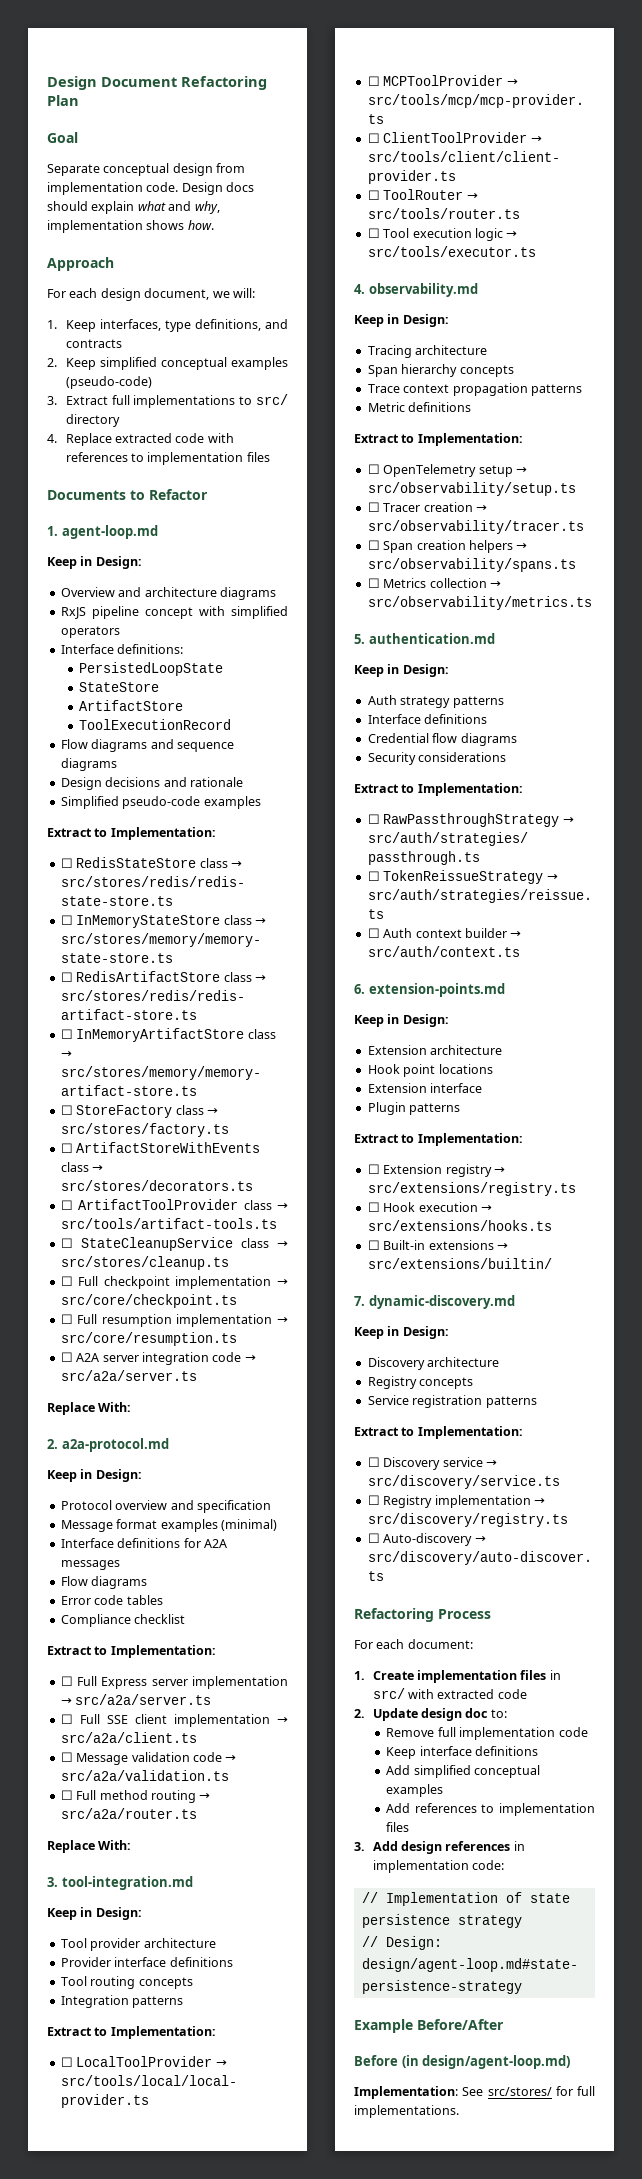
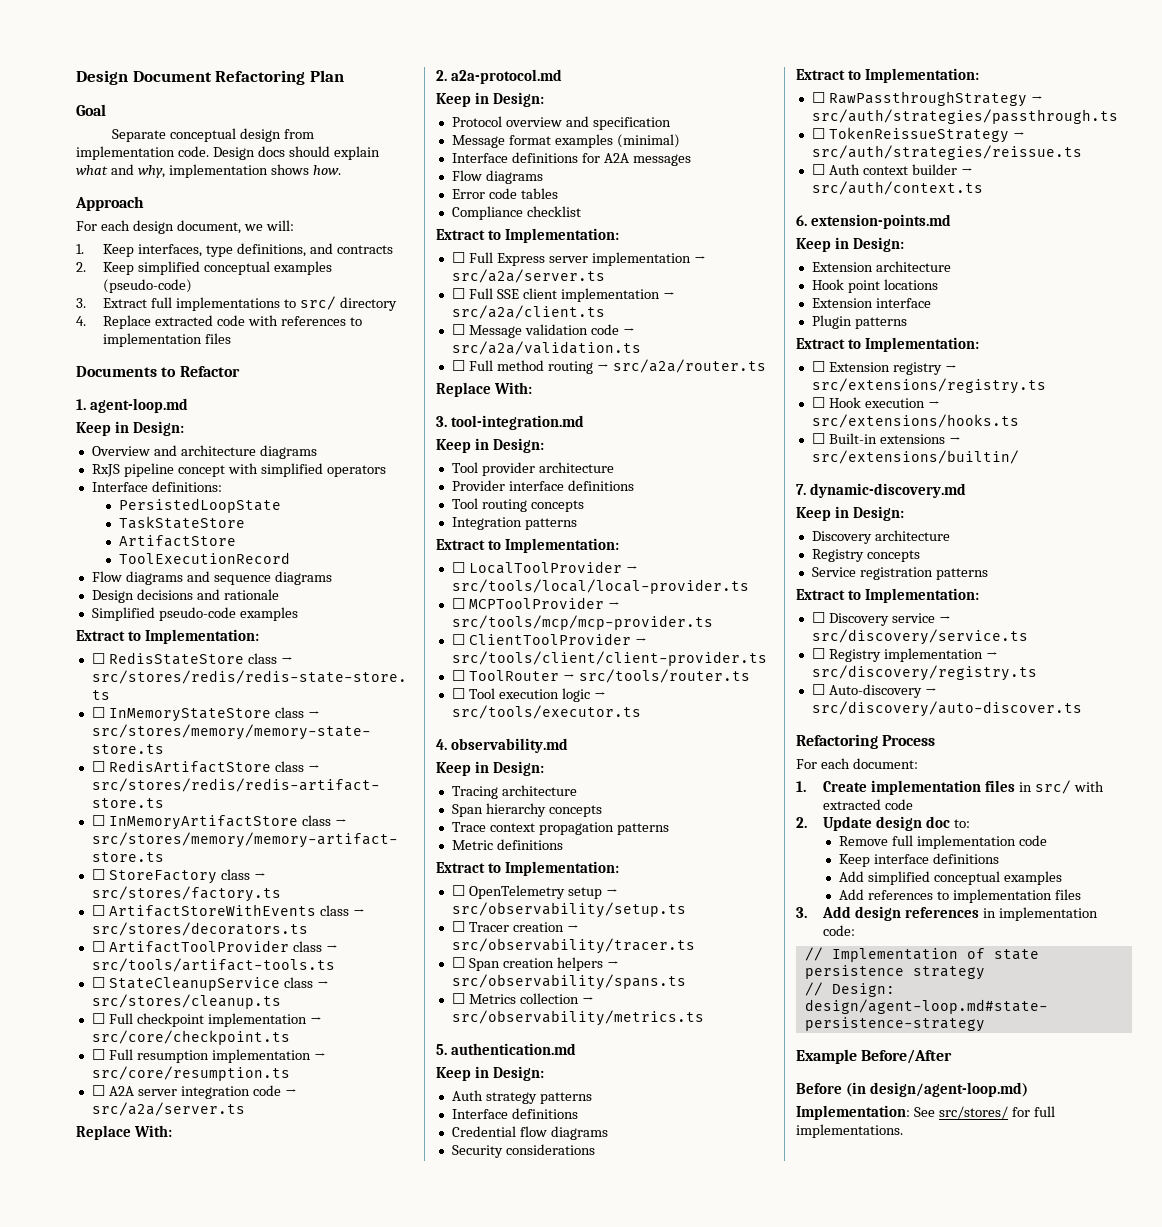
- StateStore
+ TaskStateStore

